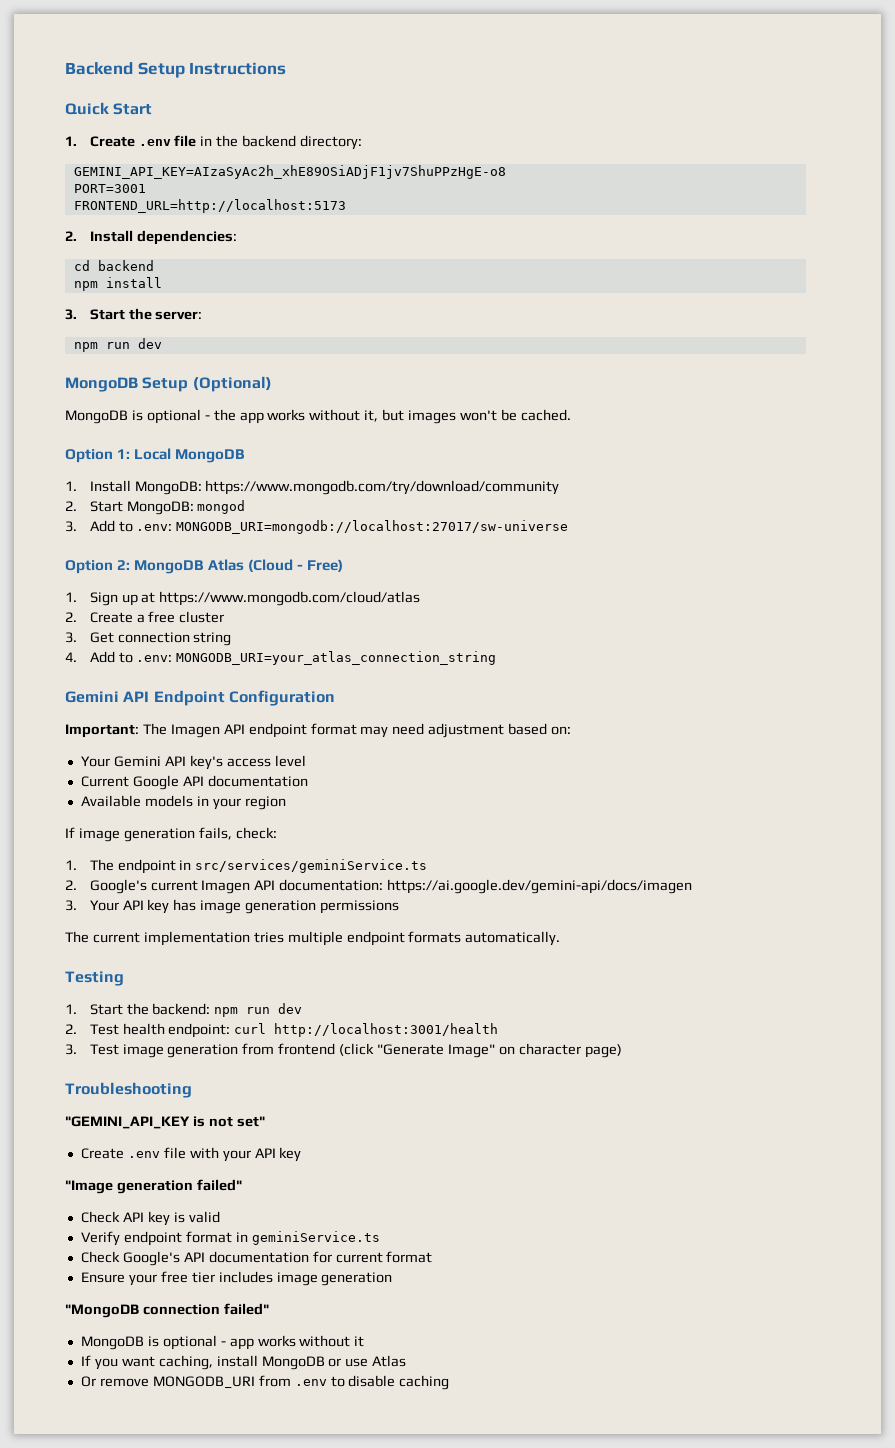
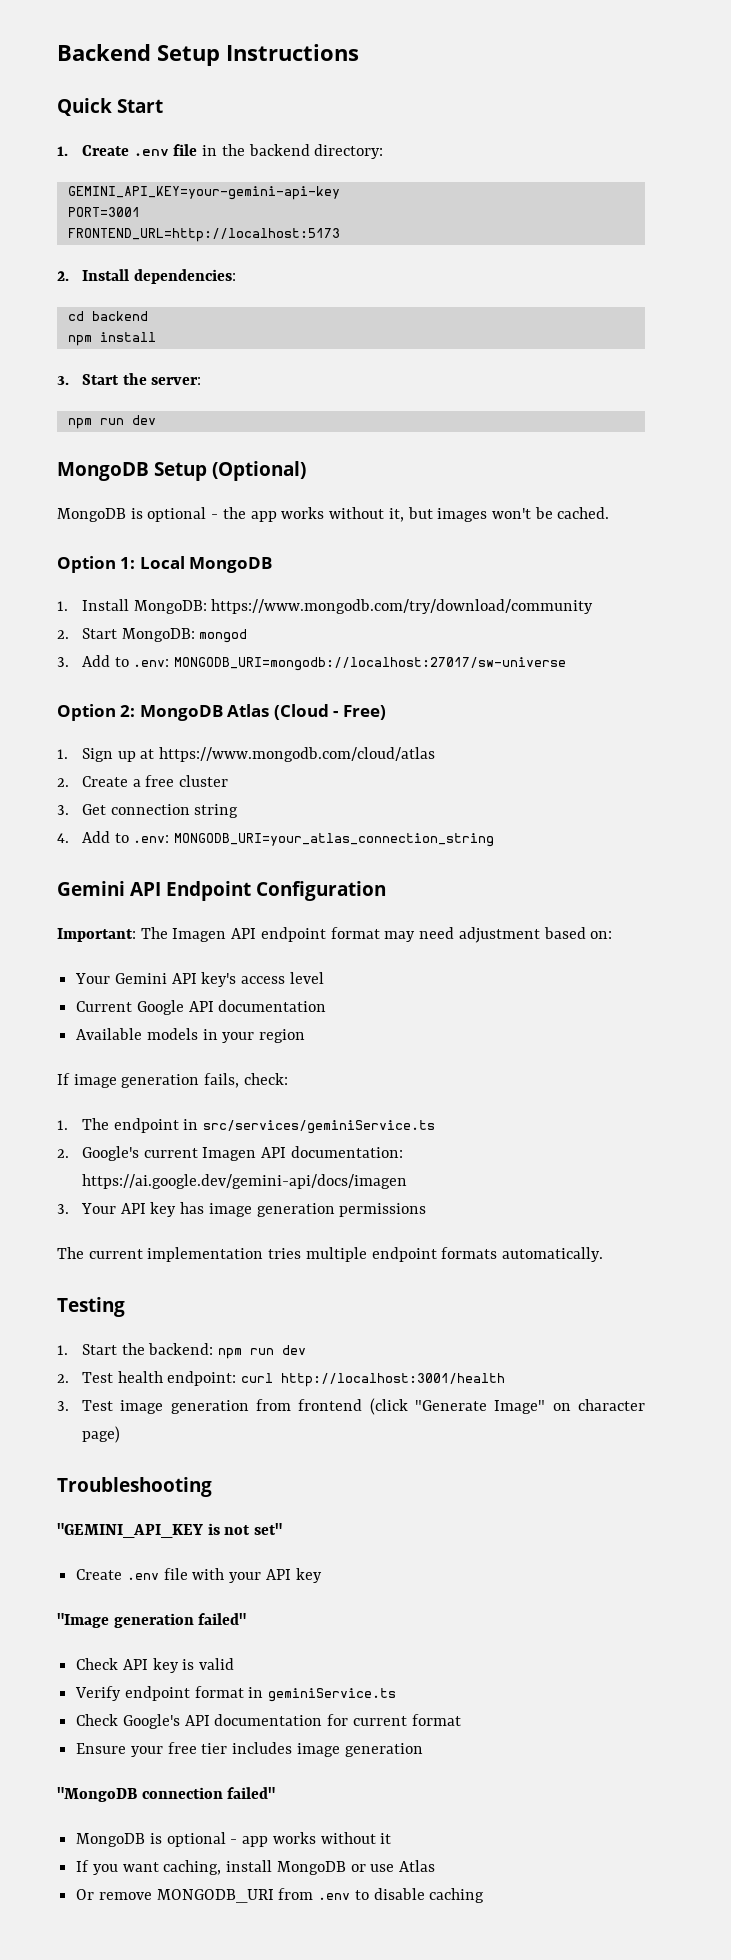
- GEMINI_API_KEY=AIzaSyAc2h_xhE89OSiADjF1jv7ShuPPzHgE-o8
+ GEMINI_API_KEY=your-gemini-api-key

